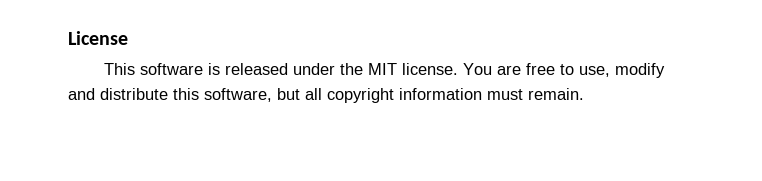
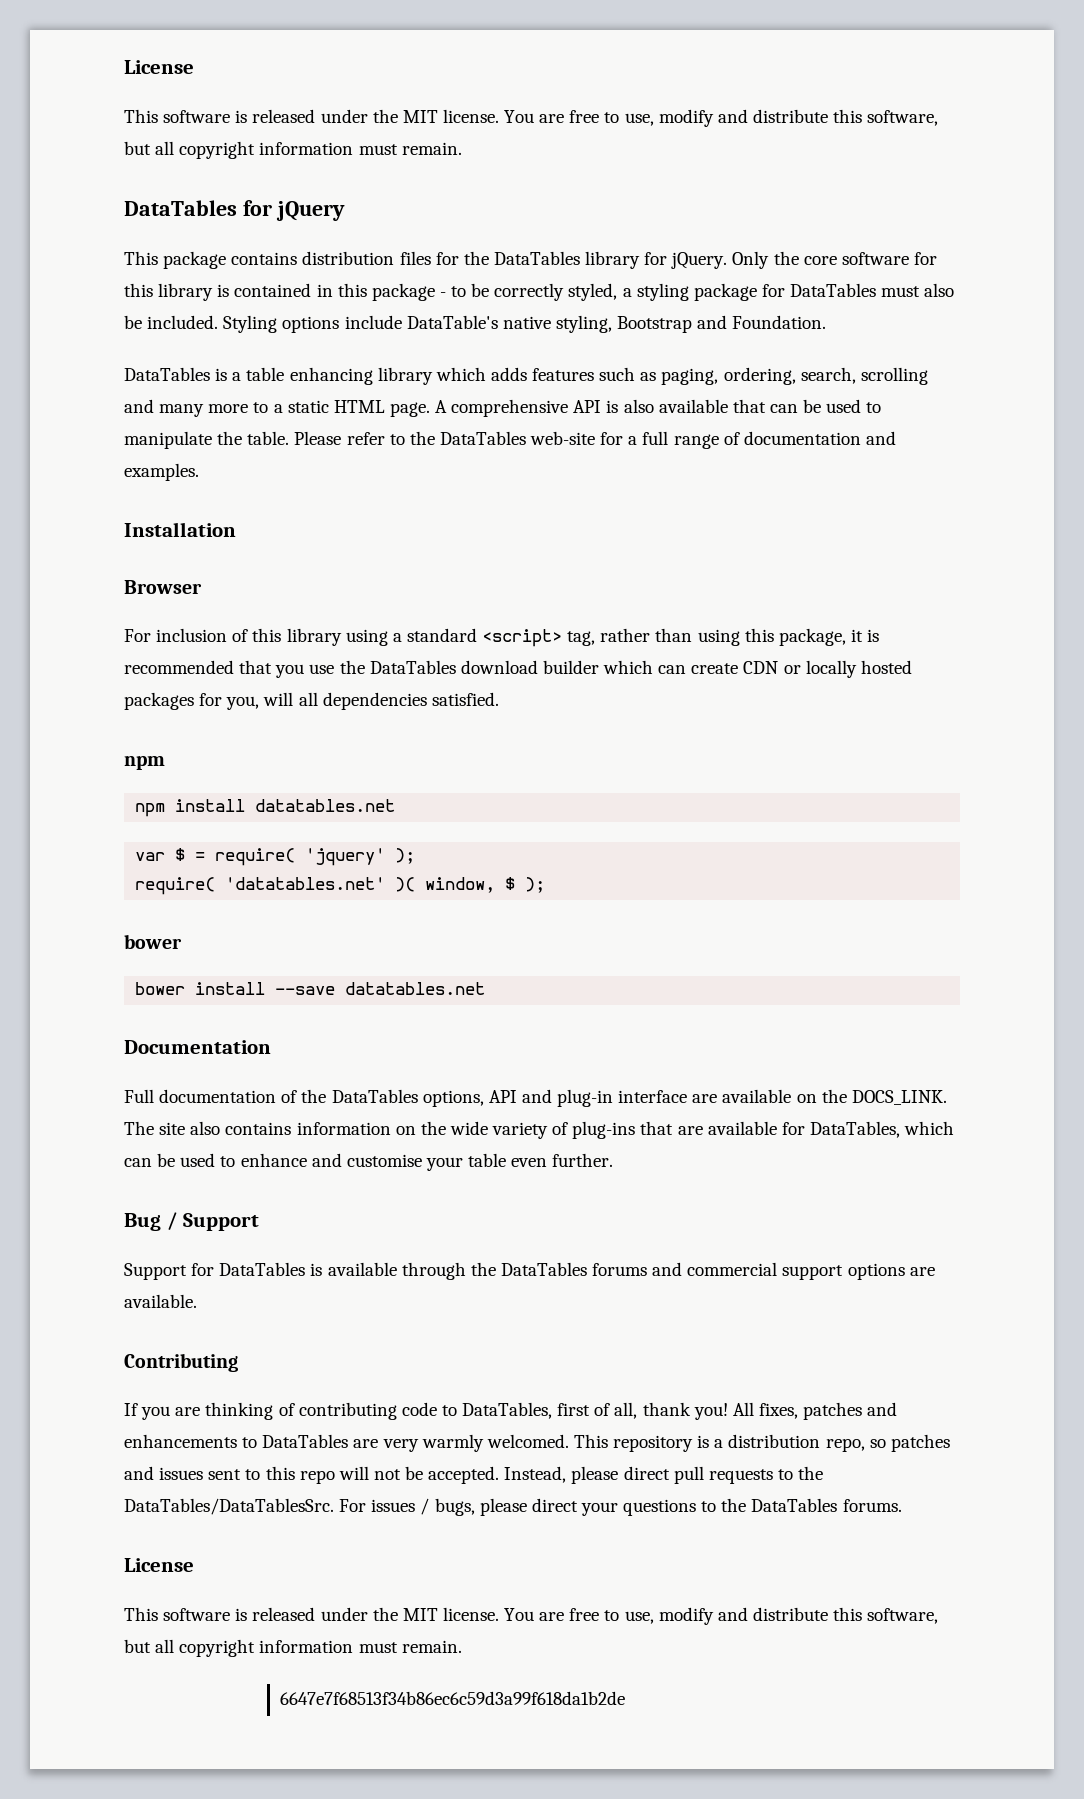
+ DataTables for jQuery
+ This package contains distribution files for the DataTables library for jQuery. Only the core software for this library is contained in this package - to be correctly styled, a styling package for DataTables must also be included. Styling options include DataTable's native styling, Bootstrap and Foundation.
+ DataTables is a table enhancing library which adds features such as paging, ordering, search, scrolling and many more to a static HTML page. A comprehensive API is also available that can be used to manipulate the table. Please refer to the DataTables web-site for a full range of documentation and examples.
+ Installation
+ Browser
+ For inclusion of this library using a standard <script> tag, rather than using this package, it is recommended that you use the DataTables download builder which can create CDN or locally hosted packages for you, will all dependencies satisfied.
+ npm
+ npm install datatables.net
+ var $ = require( 'jquery' );
+ require( 'datatables.net' )( window, $ );
+ bower
+ bower install --save datatables.net
+ Documentation
+ Full documentation of the DataTables options, API and plug-in interface are available on the DOCS_LINK. The site also contains information on the wide variety of plug-ins that are available for DataTables, which can be used to enhance and customise your table even further.
+ Bug / Support
+ Support for DataTables is available through the DataTables forums and commercial support options are available.
+ Contributing
+ If you are thinking of contributing code to DataTables, first of all, thank you! All fixes, patches and enhancements to DataTables are very warmly welcomed. This repository is a distribution repo, so patches and issues sent to this repo will not be accepted. Instead, please direct pull requests to the DataTables/DataTablesSrc. For issues / bugs, please direct your questions to the DataTables forums.
+ License
+ This software is released under the MIT license. You are free to use, modify and distribute this software, but all copyright information must remain.
+ 6647e7f68513f34b86ec6c59d3a99f618da1b2de

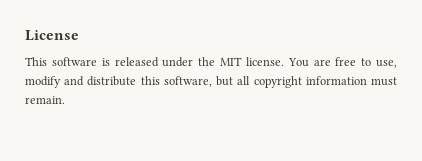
- DataTables for jQuery
- This package contains distribution files for the DataTables library for jQuery. Only the core software for this library is contained in this package - to be correctly styled, a styling package for DataTables must also be included. Styling options include DataTable's native styling, Bootstrap and Foundation.
- DataTables is a table enhancing library which adds features such as paging, ordering, search, scrolling and many more to a static HTML page. A comprehensive API is also available that can be used to manipulate the table. Please refer to the DataTables web-site for a full range of documentation and examples.
- Installation
- Browser
- For inclusion of this library using a standard <script> tag, rather than using this package, it is recommended that you use the DataTables download builder which can create CDN or locally hosted packages for you, will all dependencies satisfied.
- npm
- npm install datatables.net
- var $ = require( 'jquery' );
- require( 'datatables.net' )( window, $ );
- bower
- bower install --save datatables.net
- Documentation
- Full documentation of the DataTables options, API and plug-in interface are available on the DOCS_LINK. The site also contains information on the wide variety of plug-ins that are available for DataTables, which can be used to enhance and customise your table even further.
- Bug / Support
- Support for DataTables is available through the DataTables forums and commercial support options are available.
- Contributing
- If you are thinking of contributing code to DataTables, first of all, thank you! All fixes, patches and enhancements to DataTables are very warmly welcomed. This repository is a distribution repo, so patches and issues sent to this repo will not be accepted. Instead, please direct pull requests to the DataTables/DataTablesSrc. For issues / bugs, please direct your questions to the DataTables forums.
- License
- This software is released under the MIT license. You are free to use, modify and distribute this software, but all copyright information must remain.
- 6647e7f68513f34b86ec6c59d3a99f618da1b2de

